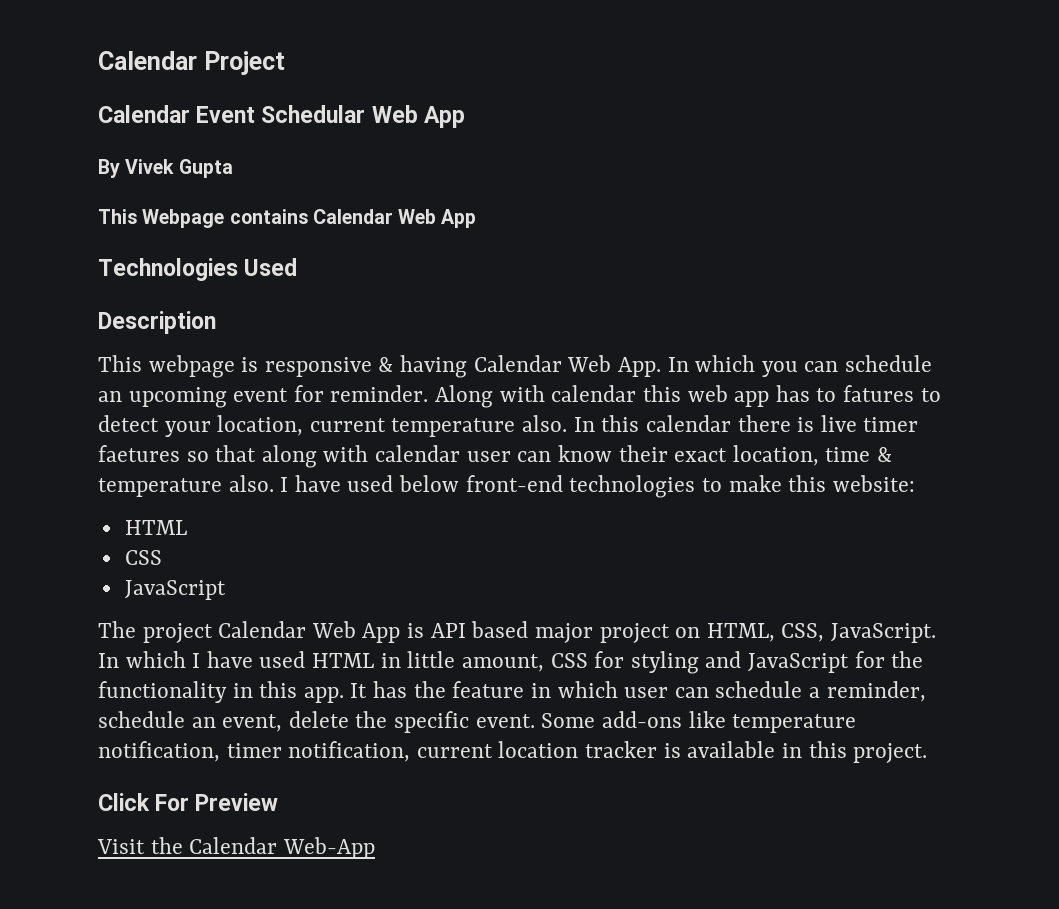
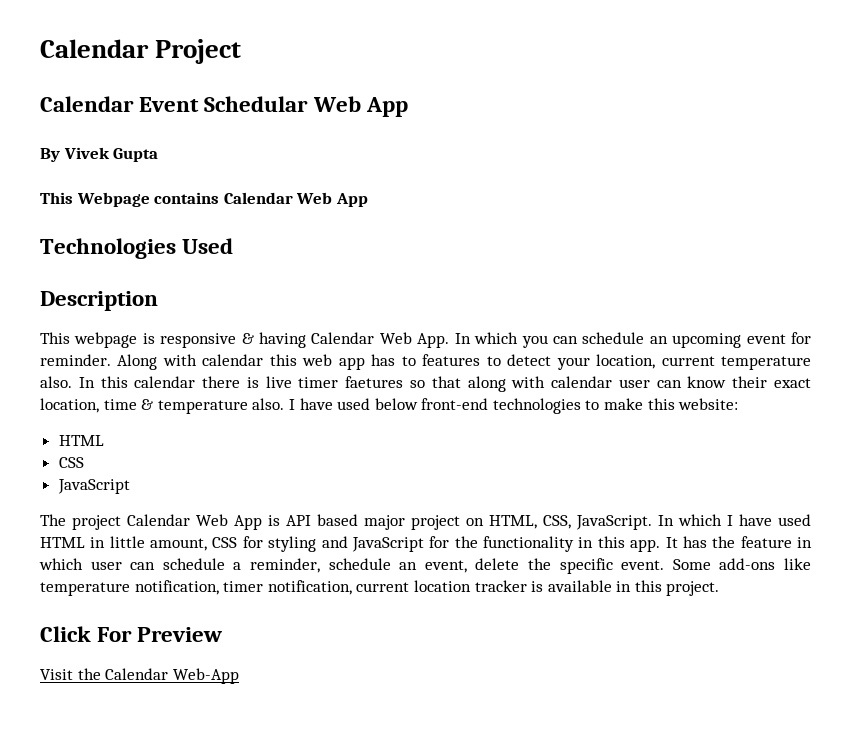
- Along with calendar this web app has to fatures to detect your location, current temperature also.
+ Along with calendar this web app has to features to detect your location, current temperature also.

